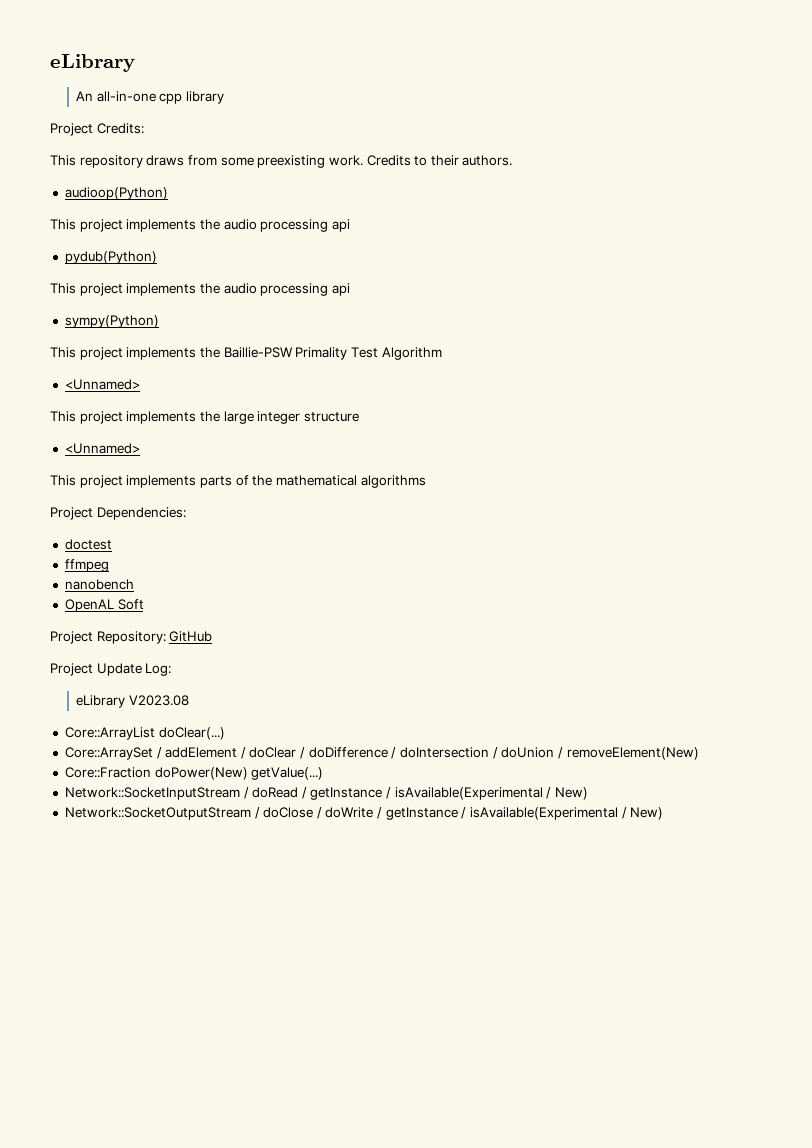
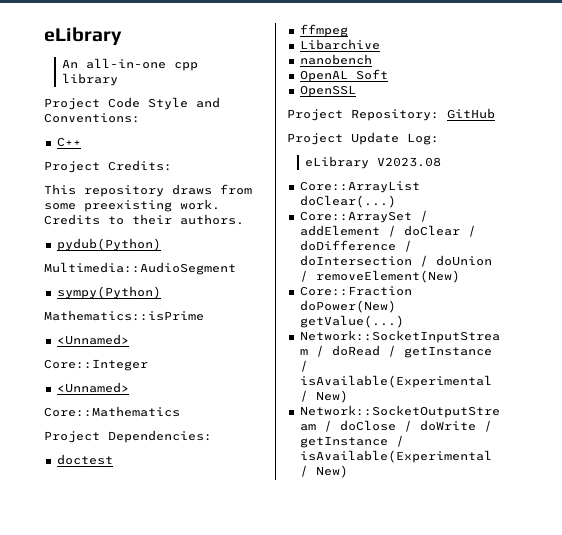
+ Project Code Style and Conventions:
+ C++
- audioop(Python)
- This project implements the audio processing api
  pydub(Python)
- This project implements the audio processing api
+ Multimedia::AudioSegment
  sympy(Python)
- This project implements the Baillie-PSW Primality Test Algorithm
+ Mathematics::isPrime
  <Unnamed>
- This project implements the large integer structure
+ Core::Integer
  <Unnamed>
- This project implements parts of the mathematical algorithms
+ Core::Mathematics
+ Libarchive
+ OpenSSL

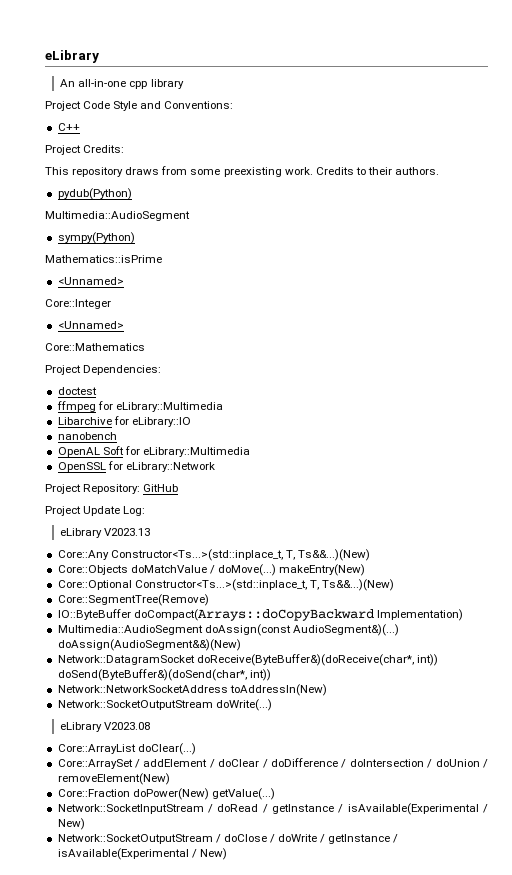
- ffmpeg
+ ffmpeg for eLibrary::Multimedia
- Libarchive
+ Libarchive for eLibrary::IO
- OpenAL Soft
+ OpenAL Soft for eLibrary::Multimedia
- OpenSSL
+ OpenSSL for eLibrary::Network
+ eLibrary V2023.13
+ Core::Any Constructor<Ts...>(std::inplace_t, T, Ts&&...)(New)
+ Core::Objects doMatchValue / doMove(...) makeEntry(New)
+ Core::Optional Constructor<Ts...>(std::inplace_t, T, Ts&&...)(New)
+ Core::SegmentTree(Remove)
+ IO::ByteBuffer doCompact(Arrays::doCopyBackward Implementation)
+ Multimedia::AudioSegment doAssign(const AudioSegment&)(...) doAssign(AudioSegment&&)(New)
+ Network::DatagramSocket doReceive(ByteBuffer&)(doReceive(char*, int)) doSend(ByteBuffer&)(doSend(char*, int))
+ Network::NetworkSocketAddress toAddressIn(New)
+ Network::SocketOutputStream doWrite(...)

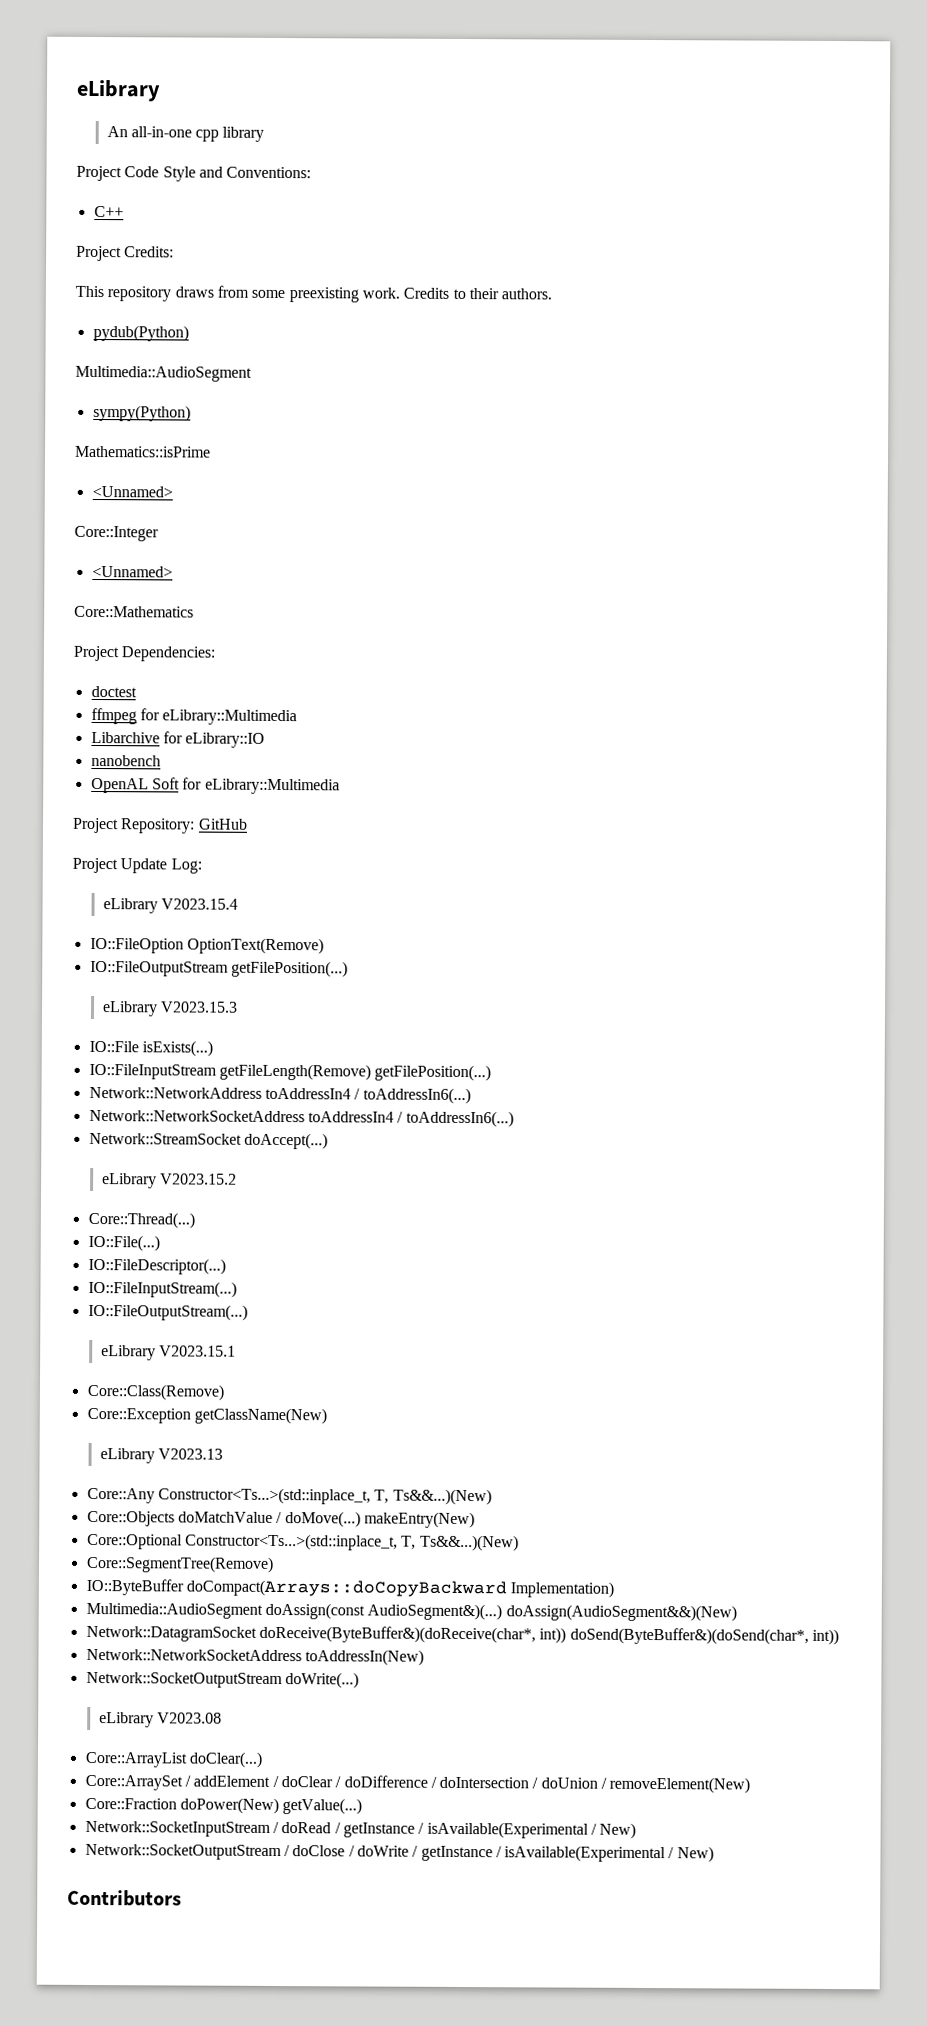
- OpenSSL for eLibrary::Network
+ eLibrary V2023.15.4
+ IO::FileOption OptionText(Remove)
+ IO::FileOutputStream getFilePosition(...)
+ eLibrary V2023.15.3
+ IO::File isExists(...)
+ IO::FileInputStream getFileLength(Remove) getFilePosition(...)
+ Network::NetworkAddress toAddressIn4 / toAddressIn6(...)
+ Network::NetworkSocketAddress toAddressIn4 / toAddressIn6(...)
+ Network::StreamSocket doAccept(...)
+ eLibrary V2023.15.2
+ Core::Thread(...)
+ IO::File(...)
+ IO::FileDescriptor(...)
+ IO::FileInputStream(...)
+ IO::FileOutputStream(...)
+ eLibrary V2023.15.1
+ Core::Class(Remove)
+ Core::Exception getClassName(New)
+ Contributors

